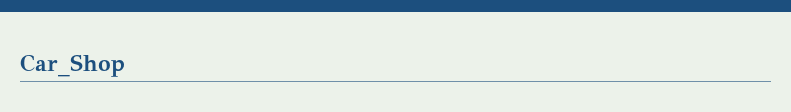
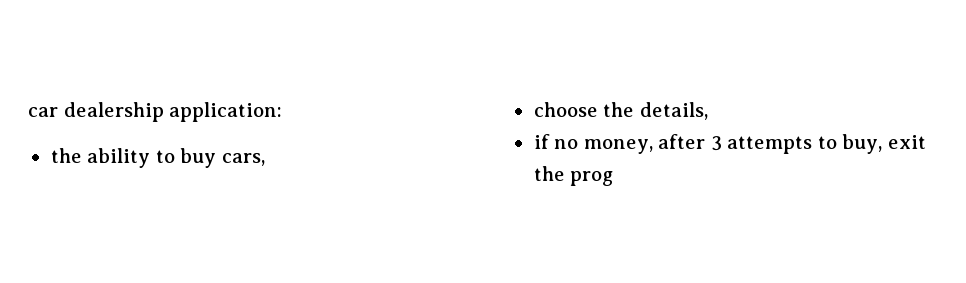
- Car_Shop
+ car dealership application:
+ the ability to buy cars,
+ choose the details,
+ if no money, after 3 attempts to buy, exit the prog

